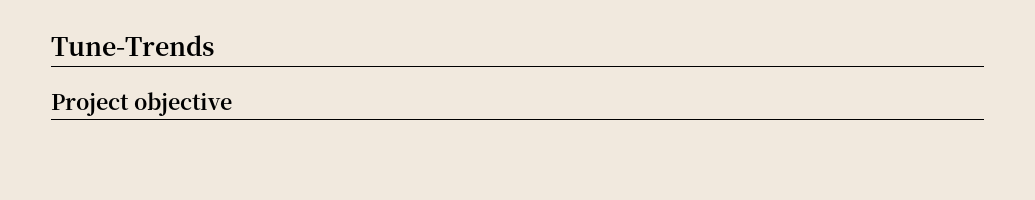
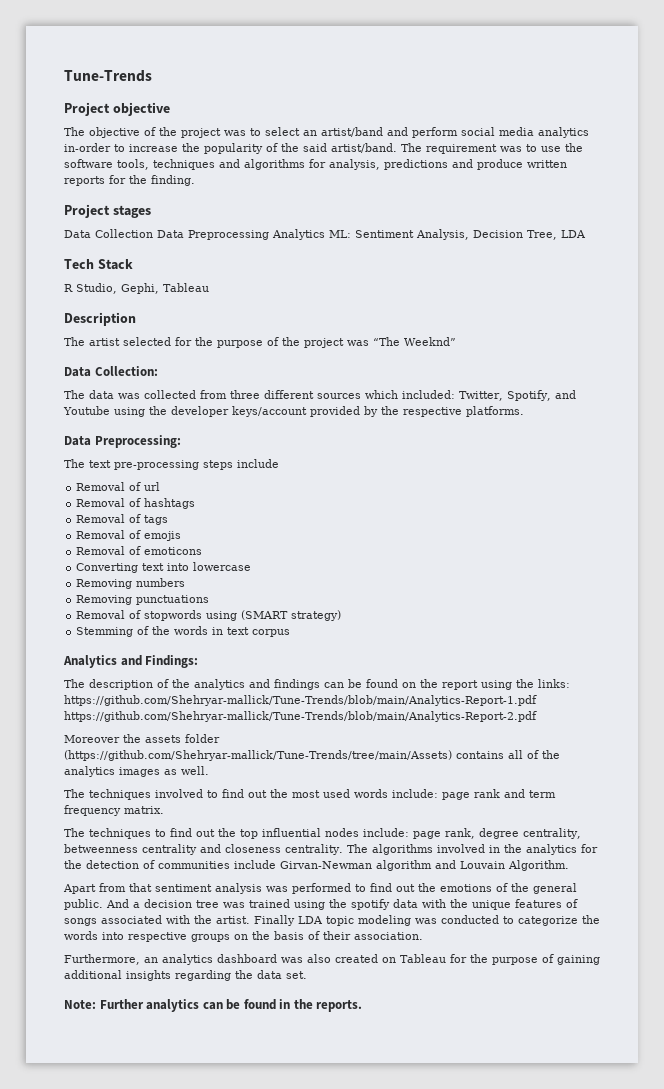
+ The objective of the project was to select an artist/band and perform social media analytics in-order to increase the popularity of the said artist/band. The requirement was to use the software tools, techniques and algorithms for analysis, predictions and produce written reports for the finding.
+ Project stages
+ Data Collection Data Preprocessing Analytics ML: Sentiment Analysis, Decision Tree, LDA
+ Tech Stack
+ R Studio, Gephi, Tableau
+ Description
+ The artist selected for the purpose of the project was “The Weeknd”
+ Data Collection:
+ The data was collected from three different sources which included: Twitter, Spotify, and Youtube using the developer keys/account provided by the respective platforms.
+ Data Preprocessing:
+ The text pre-processing steps include
+ Removal of url
+ Removal of hashtags
+ Removal of tags
+ Removal of emojis
+ Removal of emoticons
+ Converting text into lowercase
+ Removing numbers
+ Removing punctuations
+ Removal of stopwords using (SMART strategy)
+ Stemming of the words in text corpus
+ Analytics and Findings:
+ The description of the analytics and findings can be found on the report using the links: https://github.com/Shehryar-mallick/Tune-Trends/blob/main/Analytics-Report-1.pdf https://github.com/Shehryar-mallick/Tune-Trends/blob/main/Analytics-Report-2.pdf
+ Moreover the assets folder (https://github.com/Shehryar-mallick/Tune-Trends/tree/main/Assets) contains all of the analytics images as well.
+ The techniques involved to find out the most used words include: page rank and term frequency matrix.
+ The techniques to find out the top influential nodes include: page rank, degree centrality, betweenness centrality and closeness centrality. The algorithms involved in the analytics for the detection of communities include Girvan-Newman algorithm and Louvain Algorithm.
+ Apart from that sentiment analysis was performed to find out the emotions of the general public. And a decision tree was trained using the spotify data with the unique features of songs associated with the artist. Finally LDA topic modeling was conducted to categorize the words into respective groups on the basis of their association.
+ Furthermore, an analytics dashboard was also created on Tableau for the purpose of gaining additional insights regarding the data set.
+ Note: Further analytics can be found in the reports.

